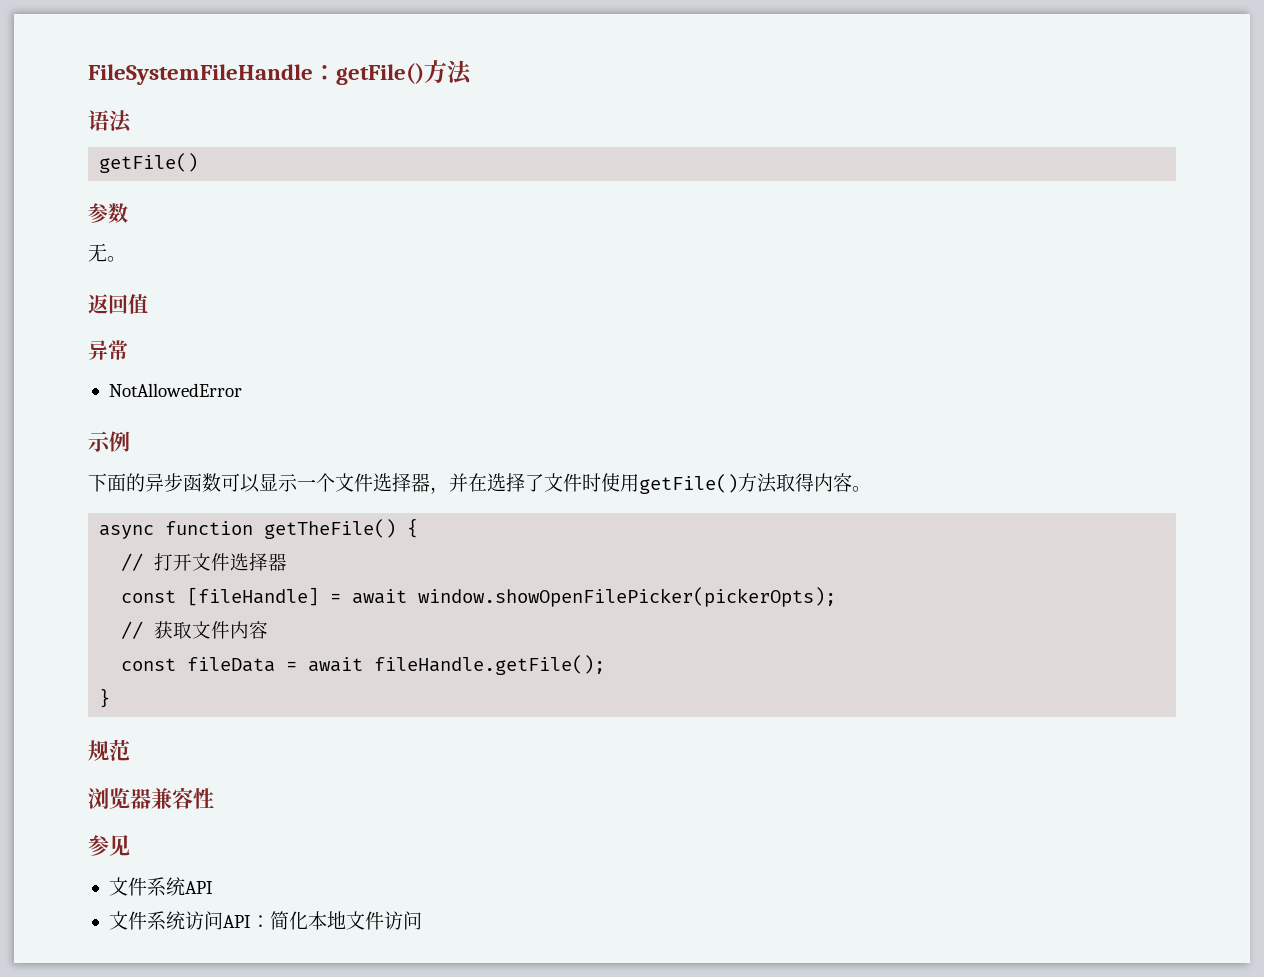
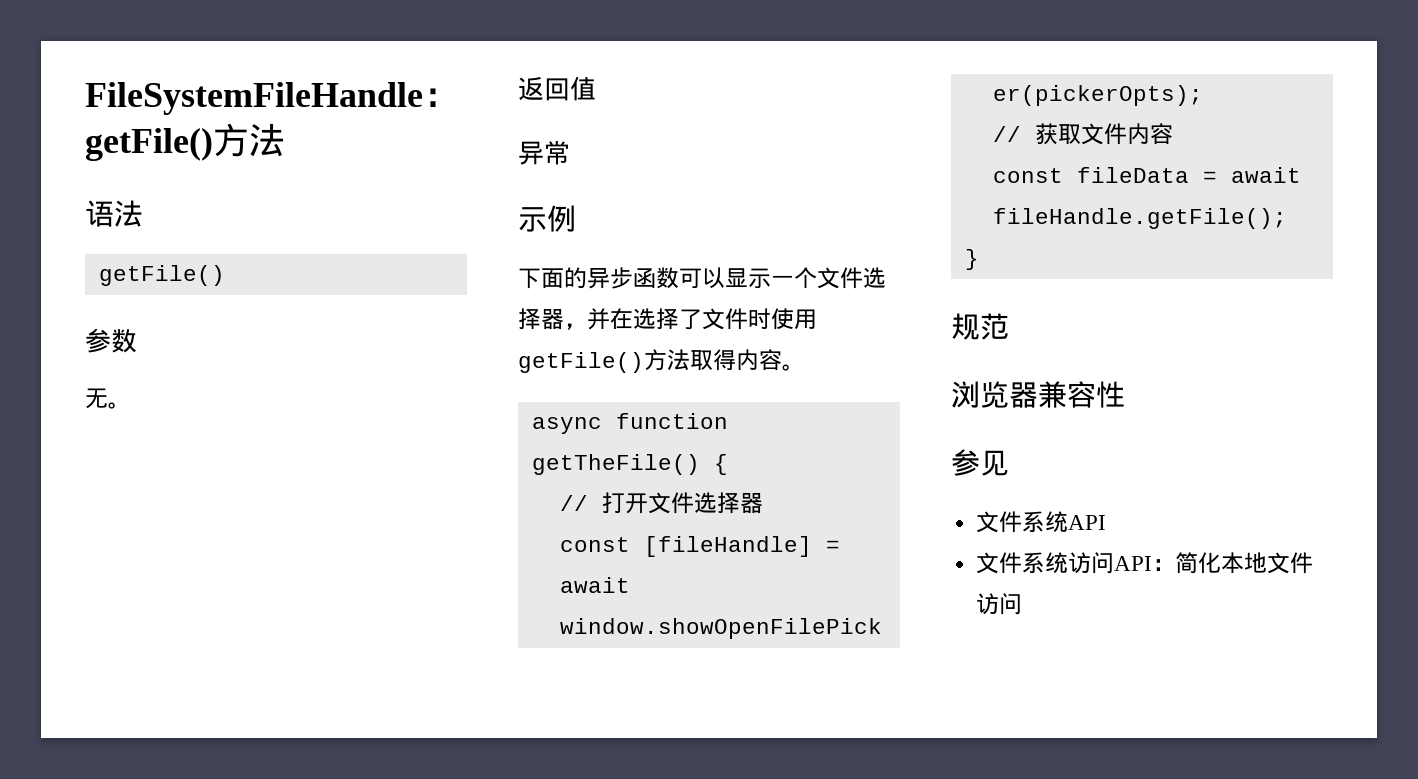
- NotAllowedError

